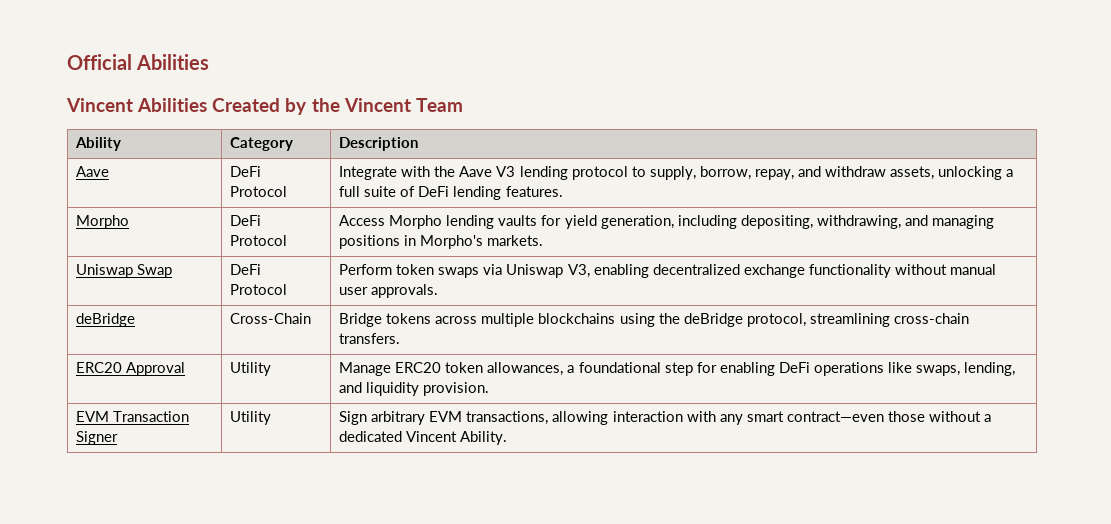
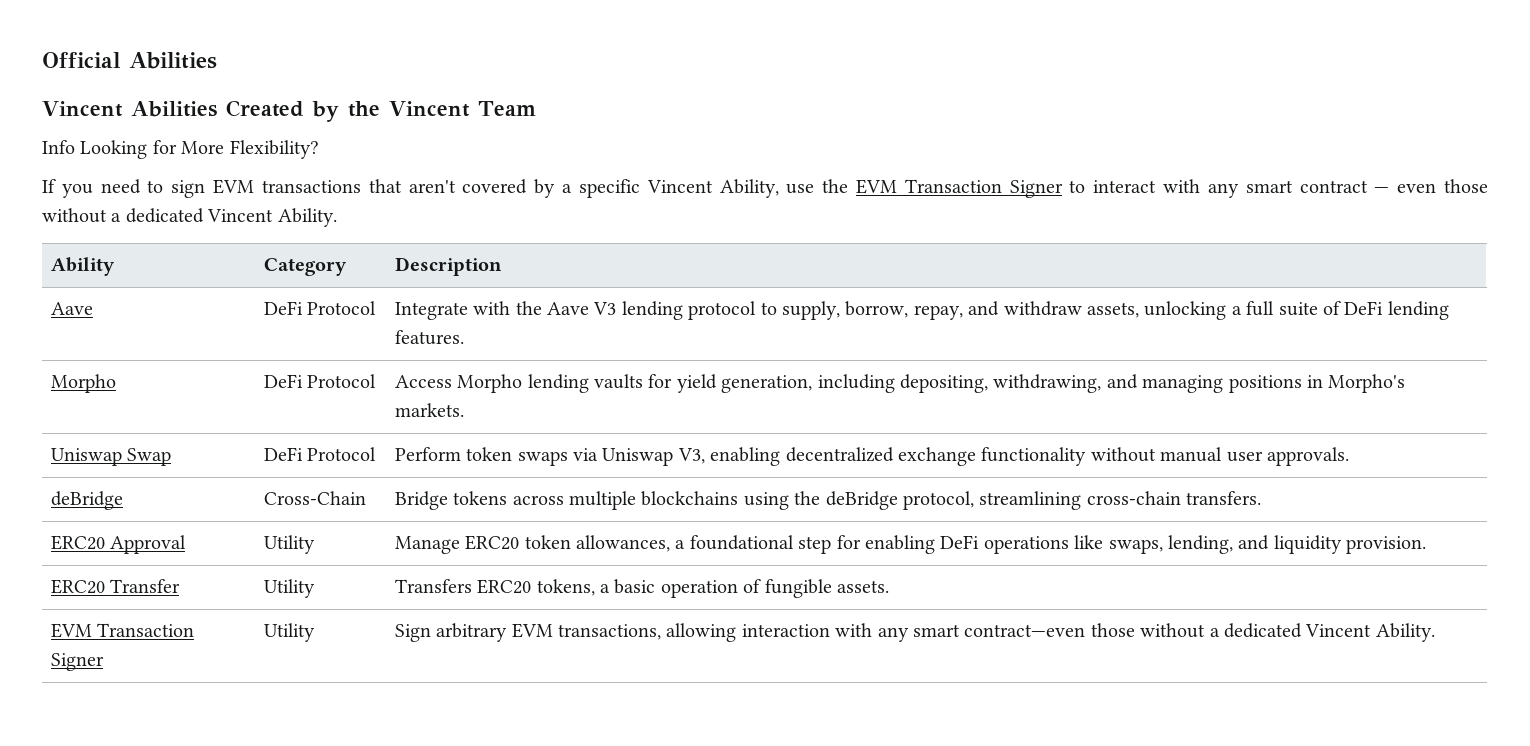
+ Info Looking for More Flexibility?
+ If you need to sign EVM transactions that aren't covered by a specific Vincent Ability, use the EVM Transaction Signer to interact with any smart contract — even those without a dedicated Vincent Ability.
+ ERC20 Transfer | Utility | Transfers ERC20 tokens, a basic operation of fungible assets.

